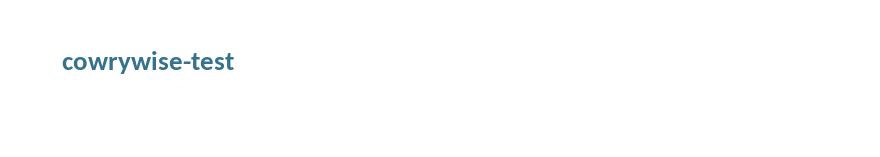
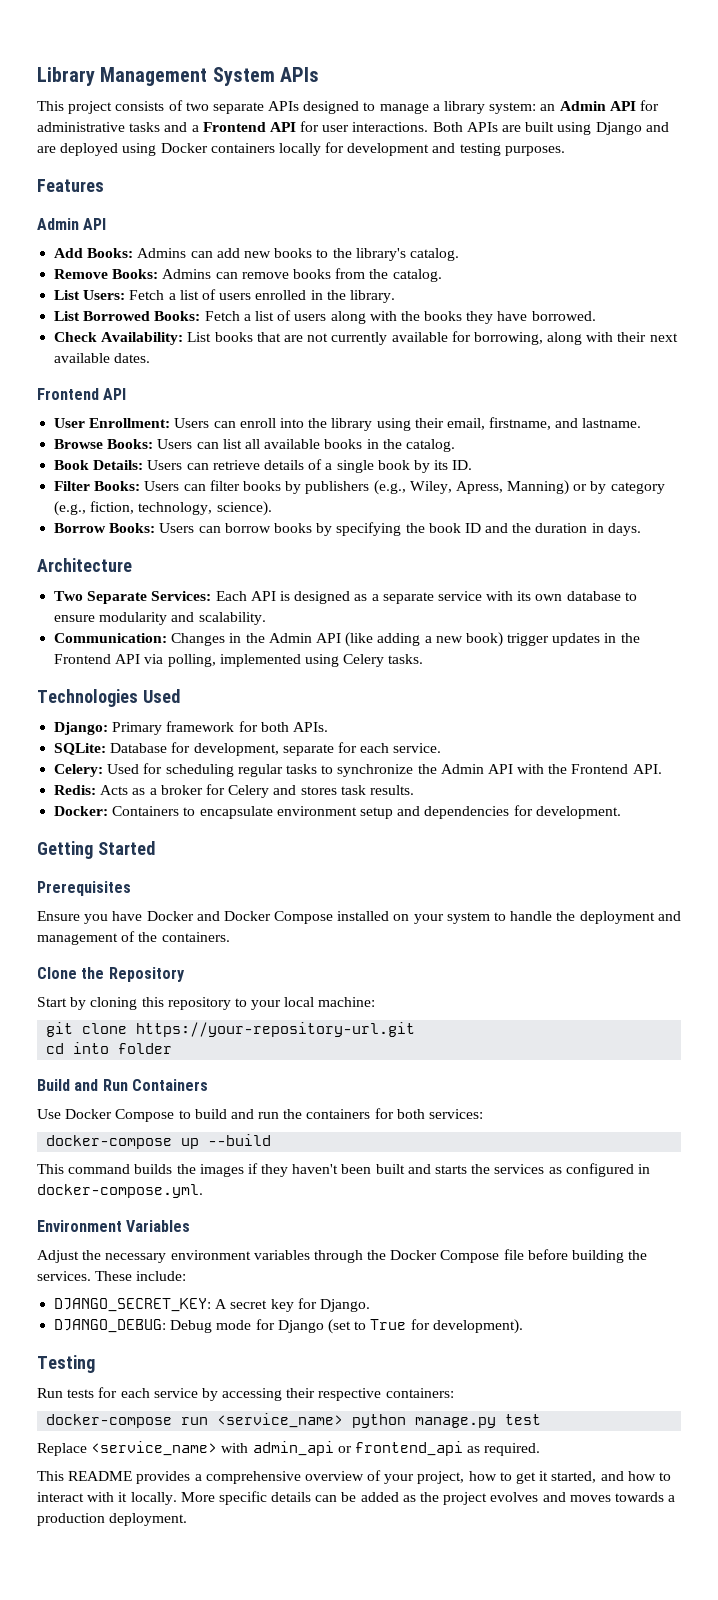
- cowrywise-test
+ Library Management System APIs
+ This project consists of two separate APIs designed to manage a library system: an Admin API for administrative tasks and a Frontend API for user interactions. Both APIs are built using Django and are deployed using Docker containers locally for development and testing purposes.
+ Features
+ Admin API
+ Add Books: Admins can add new books to the library's catalog.
+ Remove Books: Admins can remove books from the catalog.
+ List Users: Fetch a list of users enrolled in the library.
+ List Borrowed Books: Fetch a list of users along with the books they have borrowed.
+ Check Availability: List books that are not currently available for borrowing, along with their next available dates.
+ Frontend API
+ User Enrollment: Users can enroll into the library using their email, firstname, and lastname.
+ Browse Books: Users can list all available books in the catalog.
+ Book Details: Users can retrieve details of a single book by its ID.
+ Filter Books: Users can filter books by publishers (e.g., Wiley, Apress, Manning) or by category (e.g., fiction, technology, science).
+ Borrow Books: Users can borrow books by specifying the book ID and the duration in days.
+ Architecture
+ Two Separate Services: Each API is designed as a separate service with its own database to ensure modularity and scalability.
+ Communication: Changes in the Admin API (like adding a new book) trigger updates in the Frontend API via polling, implemented using Celery tasks.
+ Technologies Used
+ Django: Primary framework for both APIs.
+ SQLite: Database for development, separate for each service.
+ Celery: Used for scheduling regular tasks to synchronize the Admin API with the Frontend API.
+ Redis: Acts as a broker for Celery and stores task results.
+ Docker: Containers to encapsulate environment setup and dependencies for development.
+ Getting Started
+ Prerequisites
+ Ensure you have Docker and Docker Compose installed on your system to handle the deployment and management of the containers.
+ Clone the Repository
+ Start by cloning this repository to your local machine:
+ git clone https://your-repository-url.git
+ cd into folder
+ Build and Run Containers
+ Use Docker Compose to build and run the containers for both services:
+ docker-compose up --build
+ This command builds the images if they haven't been built and starts the services as configured in docker-compose.yml.
+ Environment Variables
+ Adjust the necessary environment variables through the Docker Compose file before building the services. These include:
+ DJANGO_SECRET_KEY: A secret key for Django.
+ DJANGO_DEBUG: Debug mode for Django (set to True for development).
+ Testing
+ Run tests for each service by accessing their respective containers:
+ docker-compose run <service_name> python manage.py test
+ Replace <service_name> with admin_api or frontend_api as required.
+ This README provides a comprehensive overview of your project, how to get it started, and how to interact with it locally. More specific details can be added as the project evolves and moves towards a production deployment.

